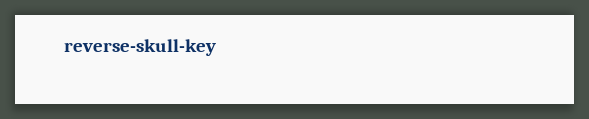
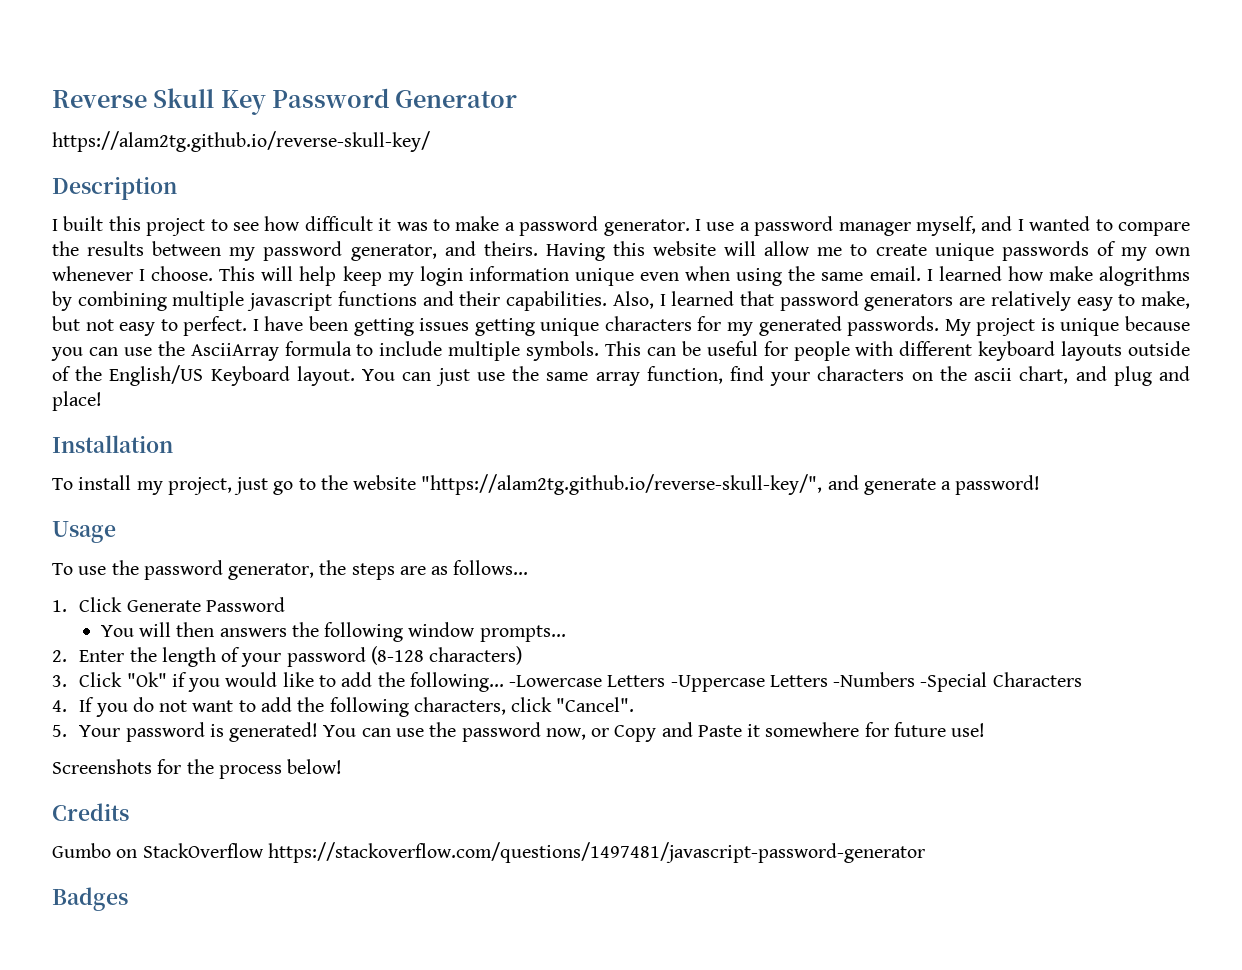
- reverse-skull-key
+ Reverse Skull Key Password Generator
+ https://alam2tg.github.io/reverse-skull-key/
+ Description
+ I built this project to see how difficult it was to make a password generator. I use a password manager myself, and I wanted to compare the results between my password generator, and theirs. Having this website will allow me to create unique passwords of my own whenever I choose. This will help keep my login information unique even when using the same email. I learned how make alogrithms by combining multiple javascript functions and their capabilities. Also, I learned that password generators are relatively easy to make, but not easy to perfect. I have been getting issues getting unique characters for my generated passwords. My project is unique because you can use the AsciiArray formula to include multiple symbols. This can be useful for people with different keyboard layouts outside of the English/US Keyboard layout. You can just use the same array function, find your characters on the ascii chart, and plug and place!
+ Installation
+ To install my project, just go to the website "https://alam2tg.github.io/reverse-skull-key/", and generate a password!
+ Usage
+ To use the password generator, the steps are as follows...
+ 1. Click Generate Password
+ You will then answers the following window prompts...
+ 2. Enter the length of your password (8-128 characters)
+ 3. Click "Ok" if you would like to add the following... -Lowercase Letters -Uppercase Letters -Numbers -Special Characters
+ 4. If you do not want to add the following characters, click "Cancel".
+ 5. Your password is generated! You can use the password now, or Copy and Paste it somewhere for future use!
+ Screenshots for the process below!
+ Credits
+ Gumbo on StackOverflow https://stackoverflow.com/questions/1497481/javascript-password-generator
+ Badges

